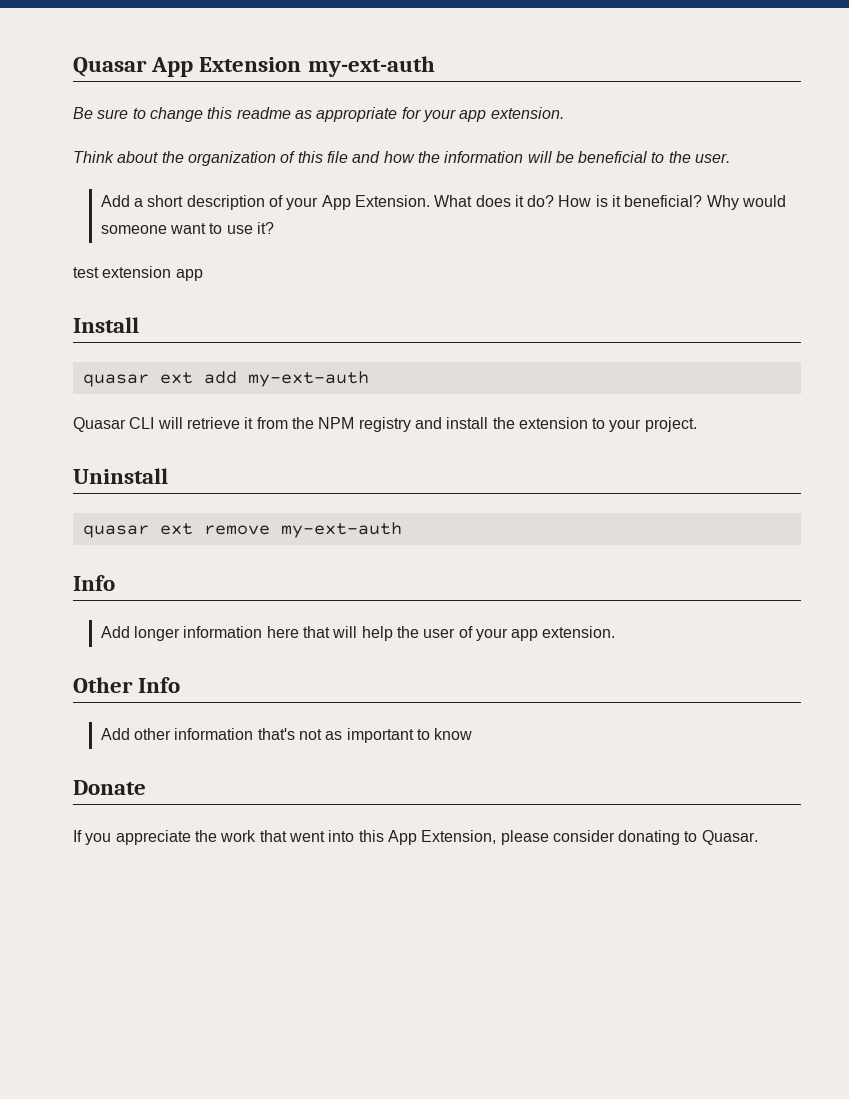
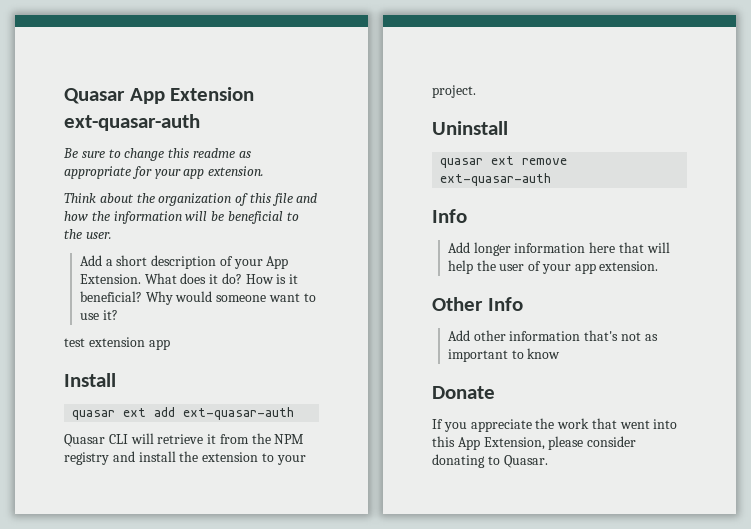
- Quasar App Extension my-ext-auth
+ Quasar App Extension ext-quasar-auth
- quasar ext add my-ext-auth
+ quasar ext add ext-quasar-auth
- quasar ext remove my-ext-auth
+ quasar ext remove ext-quasar-auth

